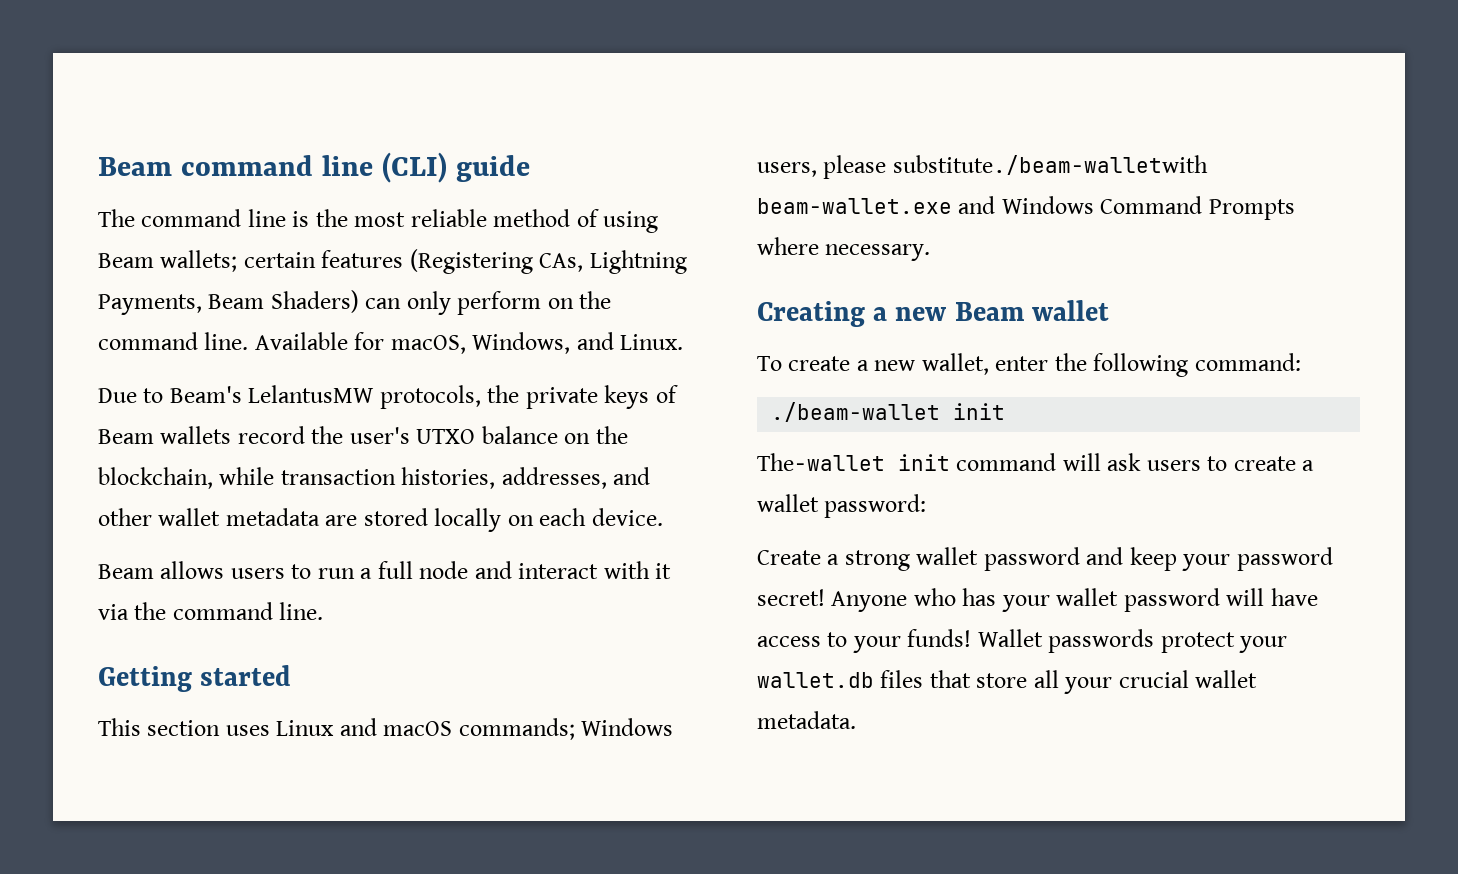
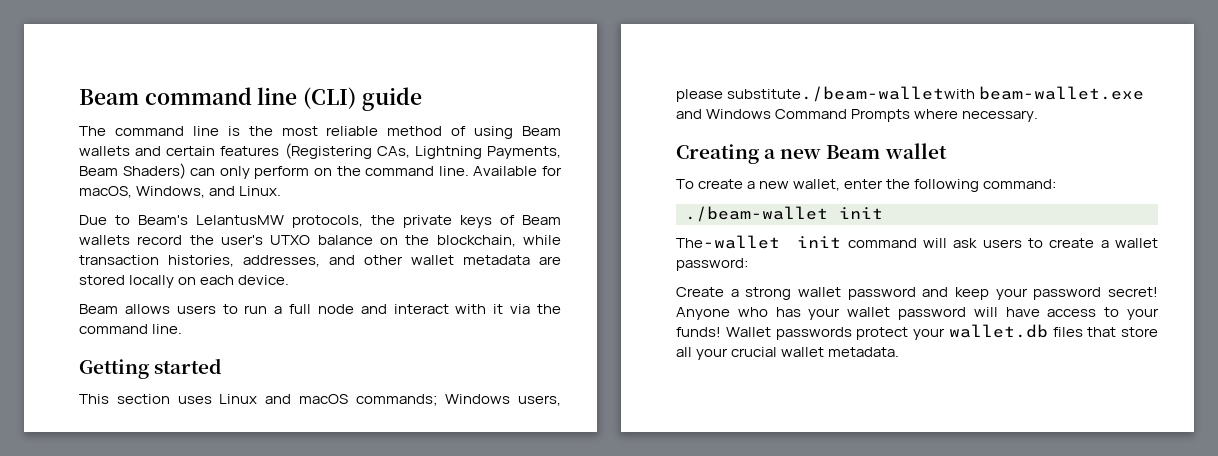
- The command line is the most reliable method of using Beam wallets; certain features (Registering CAs, Lightning Payments, Beam Shaders) can only perform on the command line.
+ The command line is the most reliable method of using Beam wallets and certain features (Registering CAs, Lightning Payments, Beam Shaders) can only perform on the command line.

